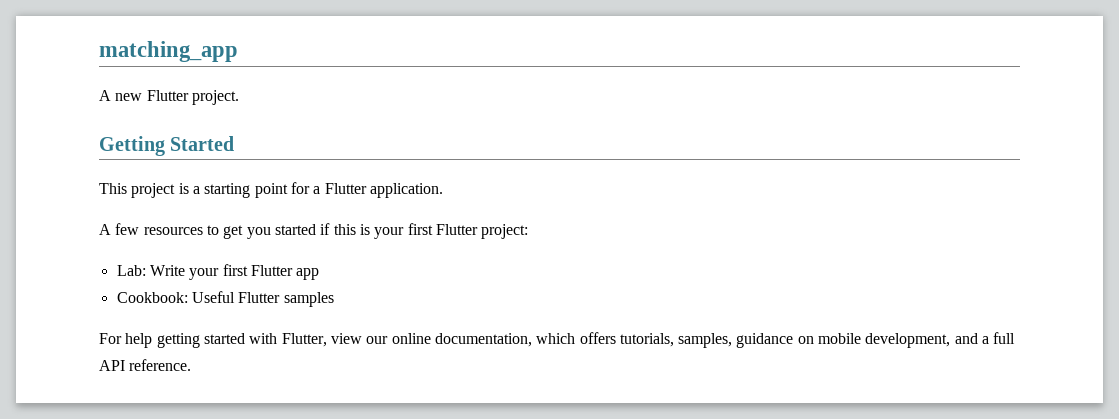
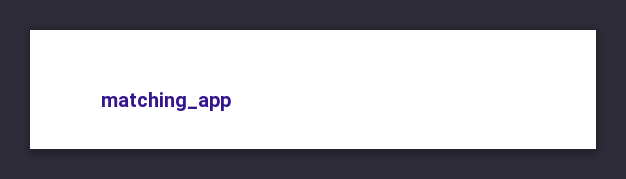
- A new Flutter project.
- Getting Started
- This project is a starting point for a Flutter application.
- A few resources to get you started if this is your first Flutter project:
- Lab: Write your first Flutter app
- Cookbook: Useful Flutter samples
- For help getting started with Flutter, view our online documentation, which offers tutorials, samples, guidance on mobile development, and a full API reference.

